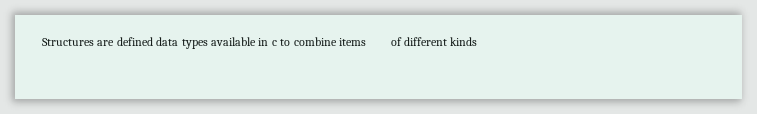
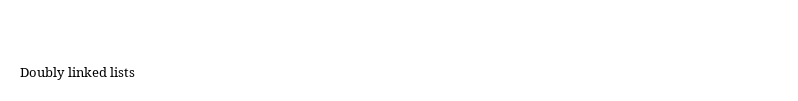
- Structures are defined data types available in c to combine items of different kinds
+ Doubly linked lists

